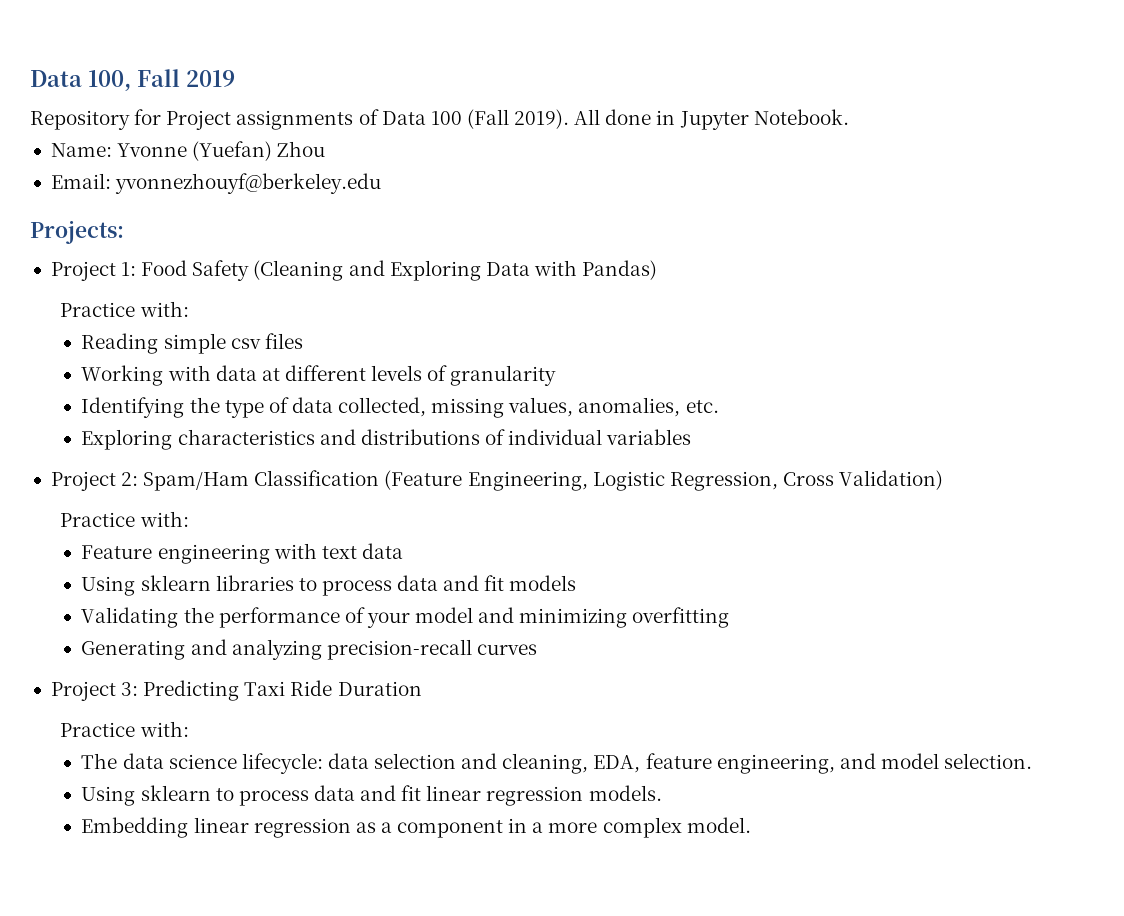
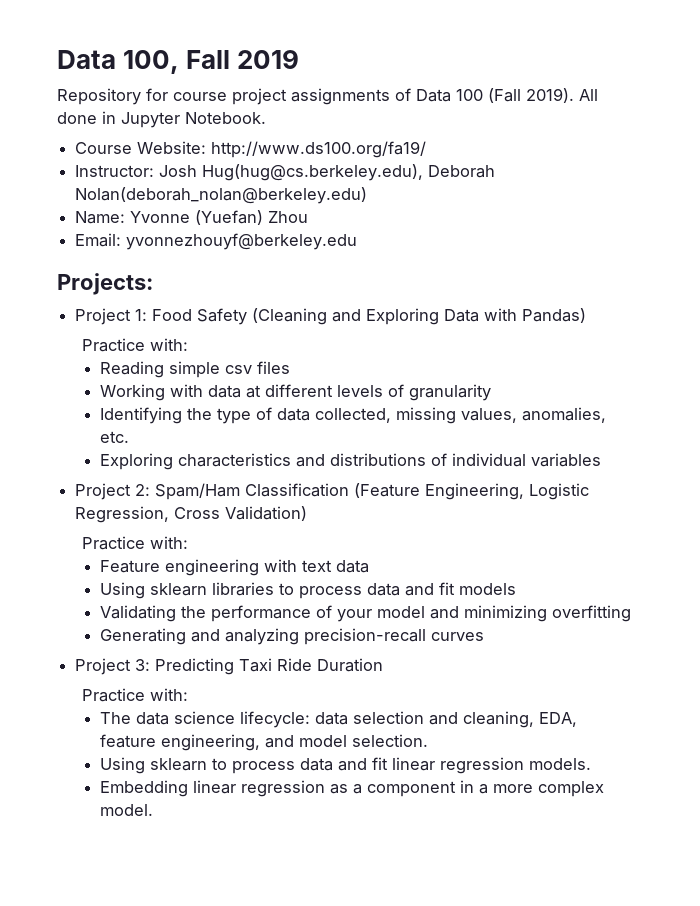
- Repository for Project assignments of Data 100 (Fall 2019).
+ Repository for course project assignments of Data 100 (Fall 2019).
+ Course Website: http://www.ds100.org/fa19/
+ Instructor: Josh Hug(hug@cs.berkeley.edu), Deborah Nolan(deborah_nolan@berkeley.edu)

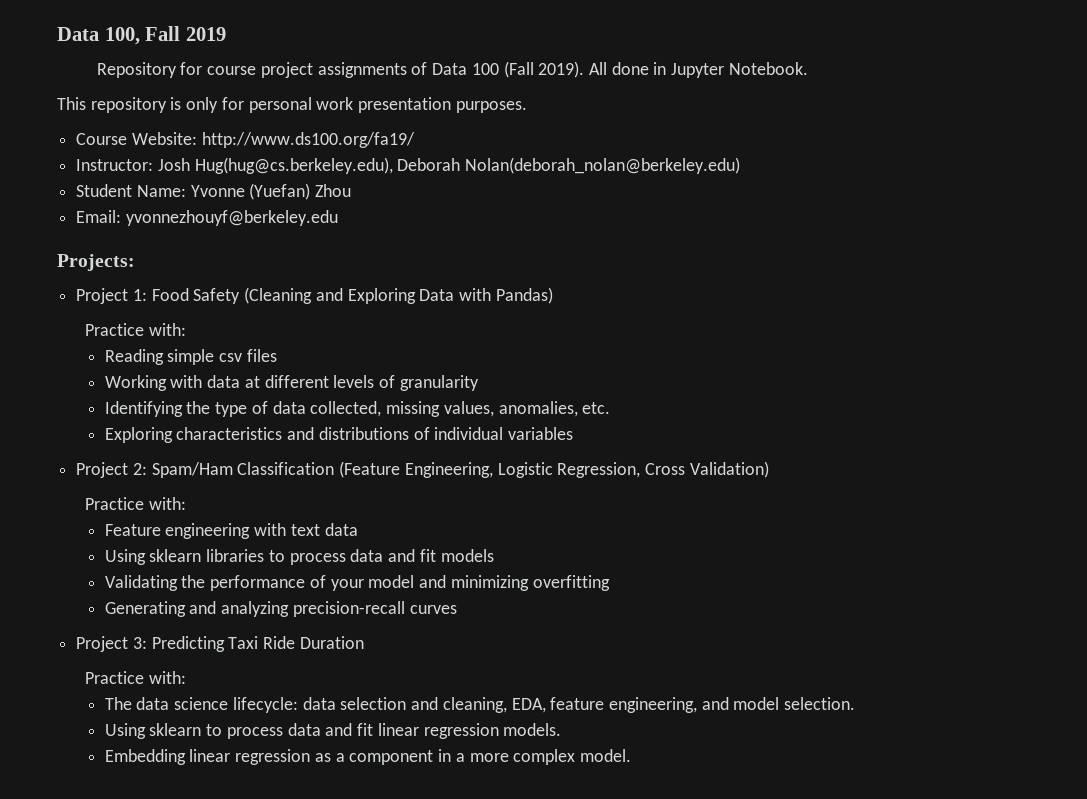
+ This repository is only for personal work presentation purposes.
- Name: Yvonne (Yuefan) Zhou
+ Student Name: Yvonne (Yuefan) Zhou

